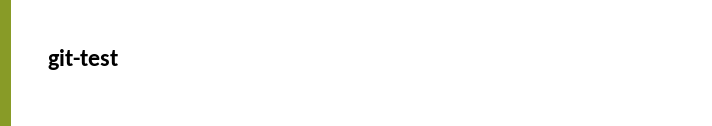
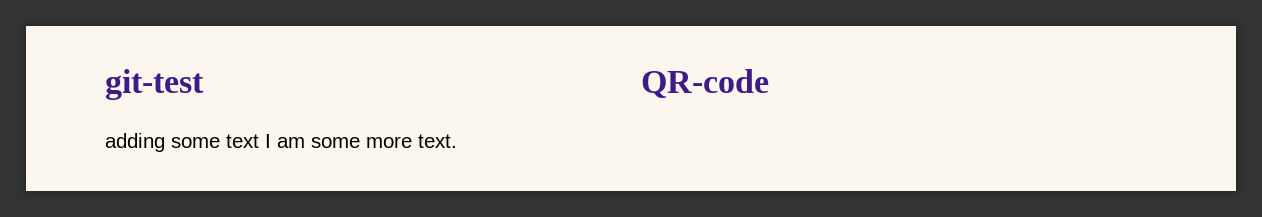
+ adding some text I am some more text.
+ QR-code

